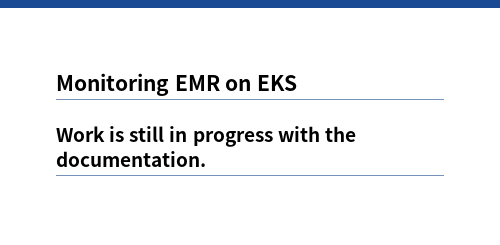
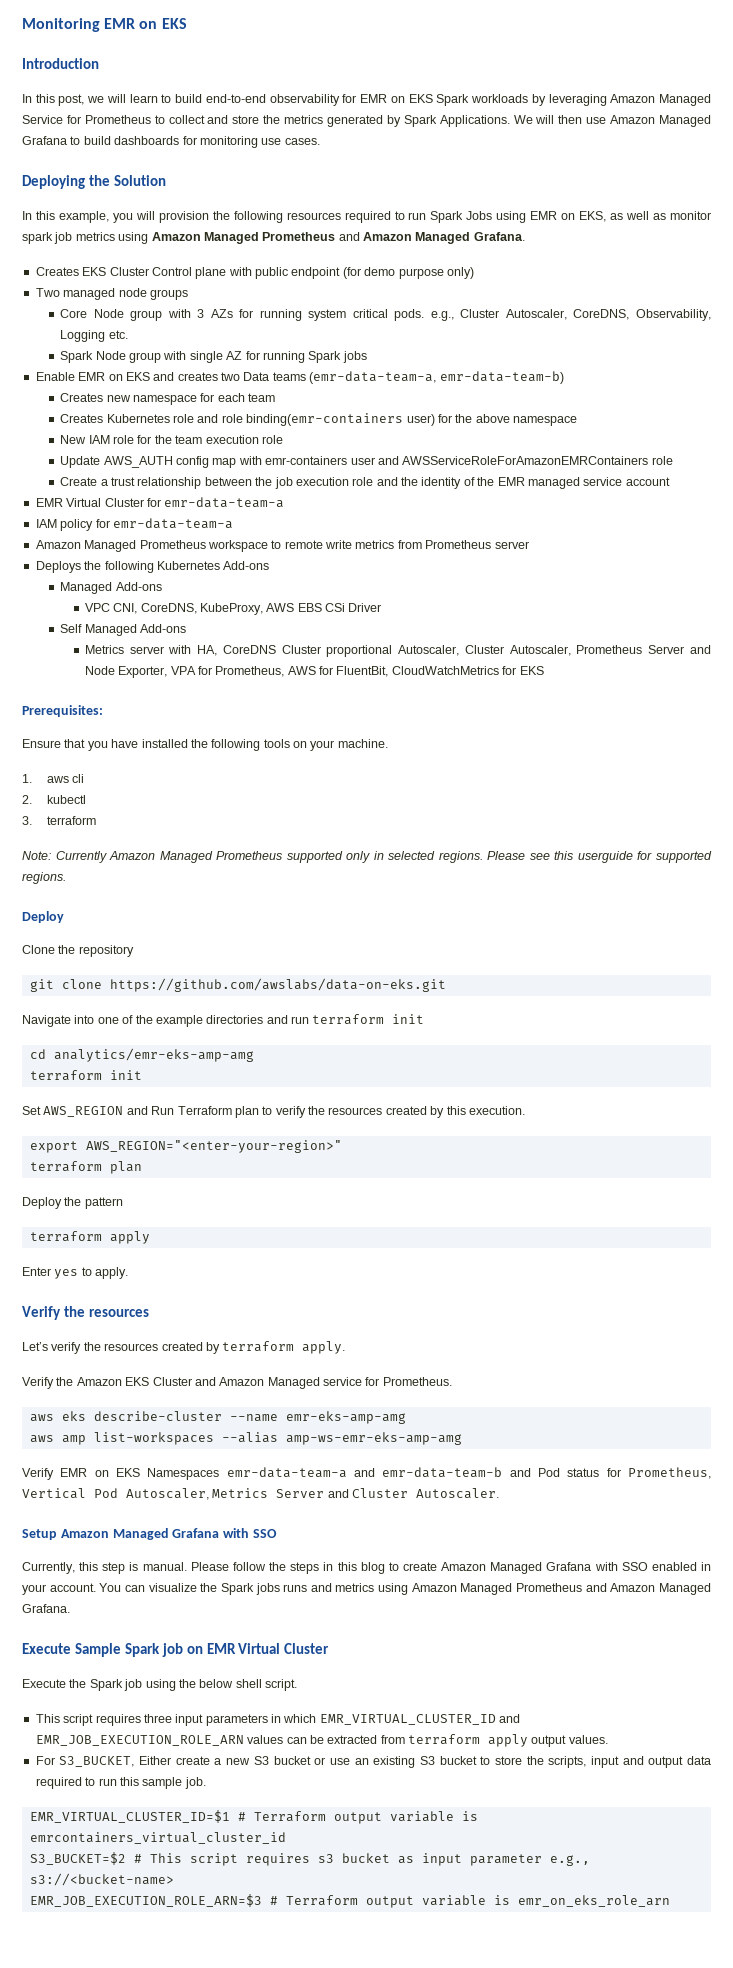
- Work is still in progress with the documentation.
+ Introduction
+ In this post, we will learn to build end-to-end observability for EMR on EKS Spark workloads by leveraging Amazon Managed Service for Prometheus to collect and store the metrics generated by Spark Applications. We will then use Amazon Managed Grafana to build dashboards for monitoring use cases.
+ Deploying the Solution
+ In this example, you will provision the following resources required to run Spark Jobs using EMR on EKS, as well as monitor spark job metrics using Amazon Managed Prometheus and Amazon Managed Grafana.
+ Creates EKS Cluster Control plane with public endpoint (for demo purpose only)
+ Two managed node groups
+ Core Node group with 3 AZs for running system critical pods. e.g., Cluster Autoscaler, CoreDNS, Observability, Logging etc.
+ Spark Node group with single AZ for running Spark jobs
+ Enable EMR on EKS and creates two Data teams (emr-data-team-a, emr-data-team-b)
+ Creates new namespace for each team
+ Creates Kubernetes role and role binding(emr-containers user) for the above namespace
+ New IAM role for the team execution role
+ Update AWS_AUTH config map with emr-containers user and AWSServiceRoleForAmazonEMRContainers role
+ Create a trust relationship between the job execution role and the identity of the EMR managed service account
+ EMR Virtual Cluster for emr-data-team-a
+ IAM policy for emr-data-team-a
+ Amazon Managed Prometheus workspace to remote write metrics from Prometheus server
+ Deploys the following Kubernetes Add-ons
+ Managed Add-ons
+ VPC CNI, CoreDNS, KubeProxy, AWS EBS CSi Driver
+ Self Managed Add-ons
+ Metrics server with HA, CoreDNS Cluster proportional Autoscaler, Cluster Autoscaler, Prometheus Server and Node Exporter, VPA for Prometheus, AWS for FluentBit, CloudWatchMetrics for EKS
+ Prerequisites:
+ Ensure that you have installed the following tools on your machine.
+ 1. aws cli
+ 2. kubectl
+ 3. terraform
+ Note: Currently Amazon Managed Prometheus supported only in selected regions. Please see this userguide for supported regions.
+ Deploy
+ Clone the repository
+ git clone https://github.com/awslabs/data-on-eks.git
+ Navigate into one of the example directories and run terraform init
+ cd analytics/emr-eks-amp-amg
+ terraform init
+ Set AWS_REGION and Run Terraform plan to verify the resources created by this execution.
+ export AWS_REGION="<enter-your-region>"
+ terraform plan
+ Deploy the pattern
+ terraform apply
+ Enter yes to apply.
+ Verify the resources
+ Let’s verify the resources created by terraform apply.
+ Verify the Amazon EKS Cluster and Amazon Managed service for Prometheus.
+ aws eks describe-cluster --name emr-eks-amp-amg
+ aws amp list-workspaces --alias amp-ws-emr-eks-amp-amg
+ Verify EMR on EKS Namespaces emr-data-team-a and emr-data-team-b and Pod status for Prometheus, Vertical Pod Autoscaler, Metrics Server and Cluster Autoscaler.
+ Setup Amazon Managed Grafana with SSO
+ Currently, this step is manual. Please follow the steps in this blog to create Amazon Managed Grafana with SSO enabled in your account. You can visualize the Spark jobs runs and metrics using Amazon Managed Prometheus and Amazon Managed Grafana.
+ Execute Sample Spark job on EMR Virtual Cluster
+ Execute the Spark job using the below shell script.
+ This script requires three input parameters in which EMR_VIRTUAL_CLUSTER_ID and EMR_JOB_EXECUTION_ROLE_ARN values can be extracted from terraform apply output values.
+ For S3_BUCKET, Either create a new S3 bucket or use an existing S3 bucket to store the scripts, input and output data required to run this sample job.
+ EMR_VIRTUAL_CLUSTER_ID=$1 # Terraform output variable is emrcontainers_virtual_cluster_id
+ S3_BUCKET=$2 # This script requires s3 bucket as input parameter e.g., s3://<bucket-name>
+ EMR_JOB_EXECUTION_ROLE_ARN=$3 # Terraform output variable is emr_on_eks_role_arn

